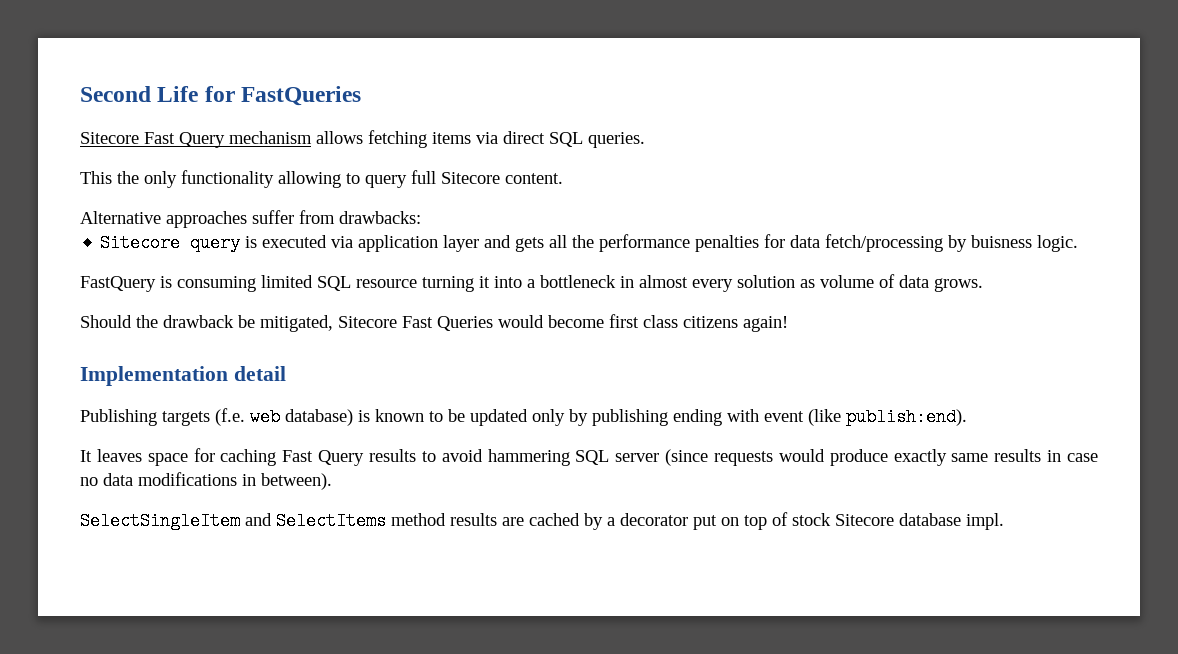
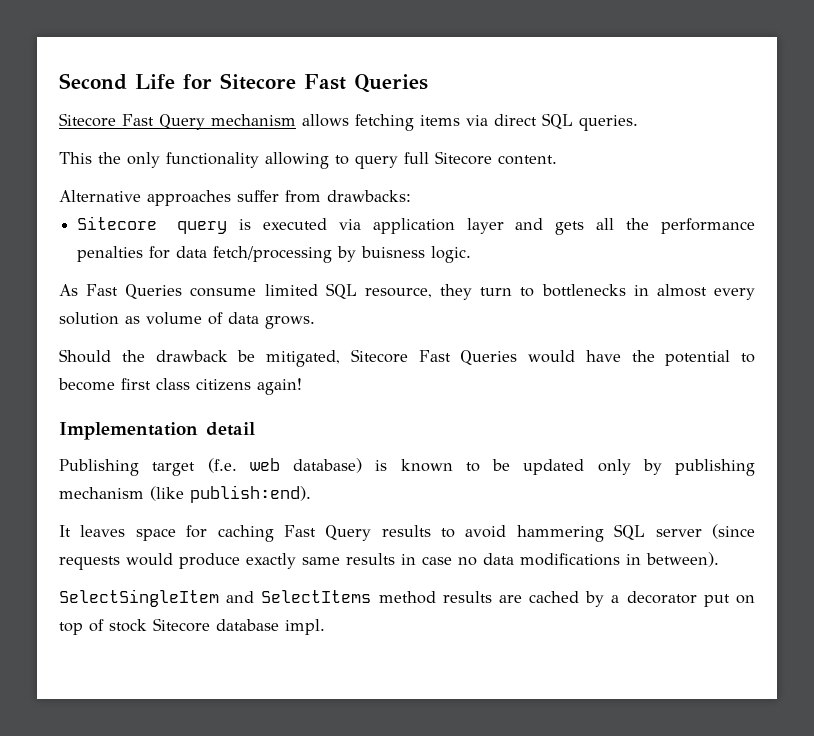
- Second Life for FastQueries
+ Second Life for Sitecore Fast Queries
- FastQuery is consuming limited SQL resource turning it into a bottleneck in almost every solution as volume of data grows.
+ As Fast Queries consume limited SQL resource, they turn to bottlenecks in almost every solution as volume of data grows.
- Should the drawback be mitigated, Sitecore Fast Queries would become first class citizens again!
+ Should the drawback be mitigated, Sitecore Fast Queries would have the potential to become first class citizens again!
- Publishing targets (f.e. web database) is known to be updated only by publishing ending with event (like publish:end).
+ Publishing target (f.e. web database) is known to be updated only by publishing mechanism (like publish:end).

